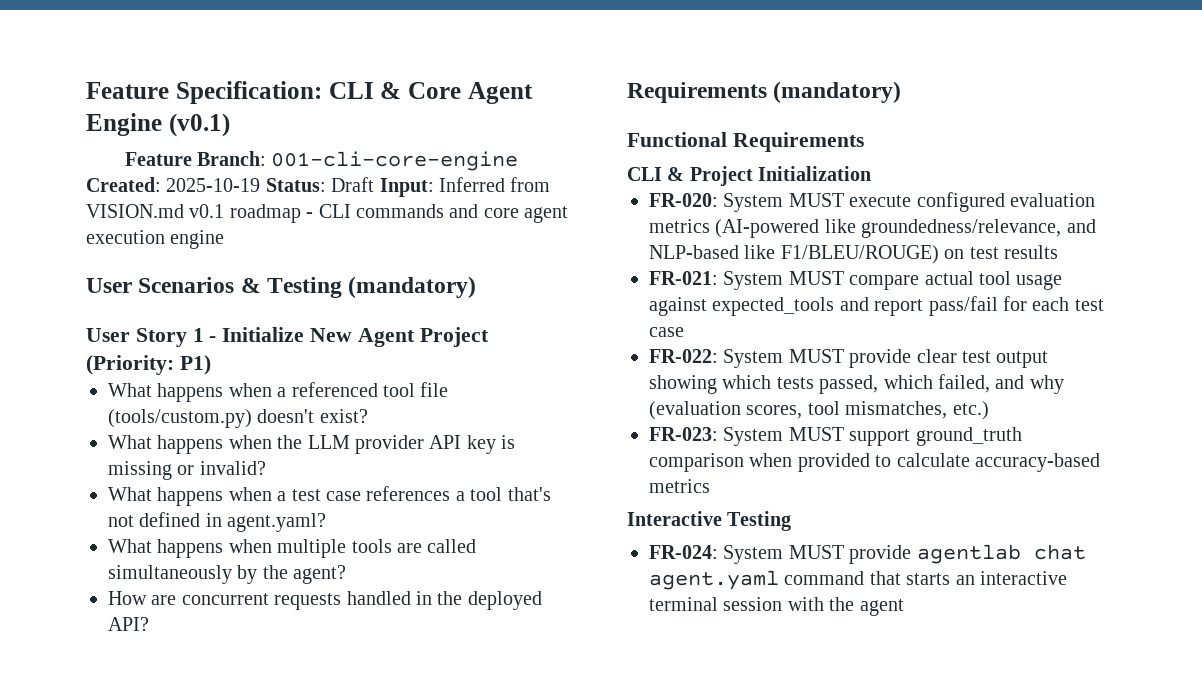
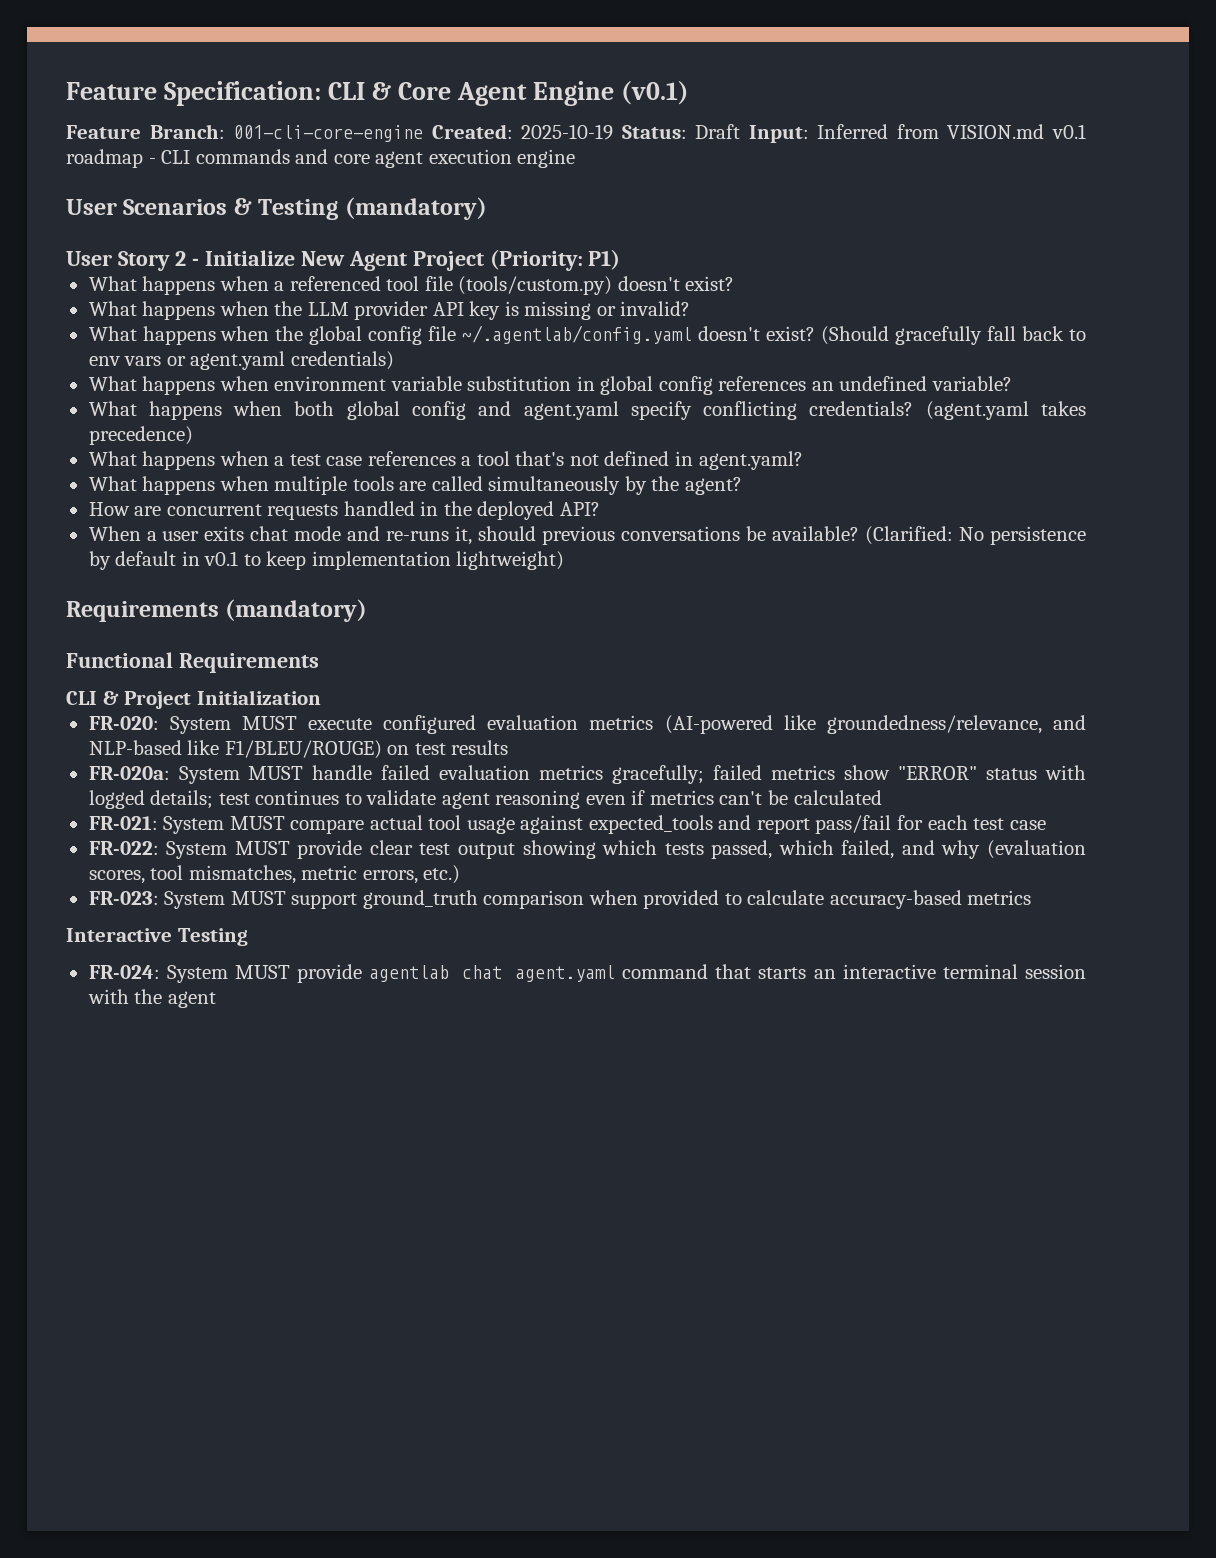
- User Story 1 - Initialize New Agent Project (Priority: P1)
+ User Story 2 - Initialize New Agent Project (Priority: P1)
+ What happens when the global config file ~/.agentlab/config.yaml doesn't exist? (Should gracefully fall back to env vars or agent.yaml credentials)
+ What happens when environment variable substitution in global config references an undefined variable?
+ What happens when both global config and agent.yaml specify conflicting credentials? (agent.yaml takes precedence)
+ When a user exits chat mode and re-runs it, should previous conversations be available? (Clarified: No persistence by default in v0.1 to keep implementation lightweight)
+ FR-020a: System MUST handle failed evaluation metrics gracefully; failed metrics show "ERROR" status with logged details; test continues to validate agent reasoning even if metrics can't be calculated
- FR-022: System MUST provide clear test output showing which tests passed, which failed, and why (evaluation scores, tool mismatches, etc.)
+ FR-022: System MUST provide clear test output showing which tests passed, which failed, and why (evaluation scores, tool mismatches, metric errors, etc.)

